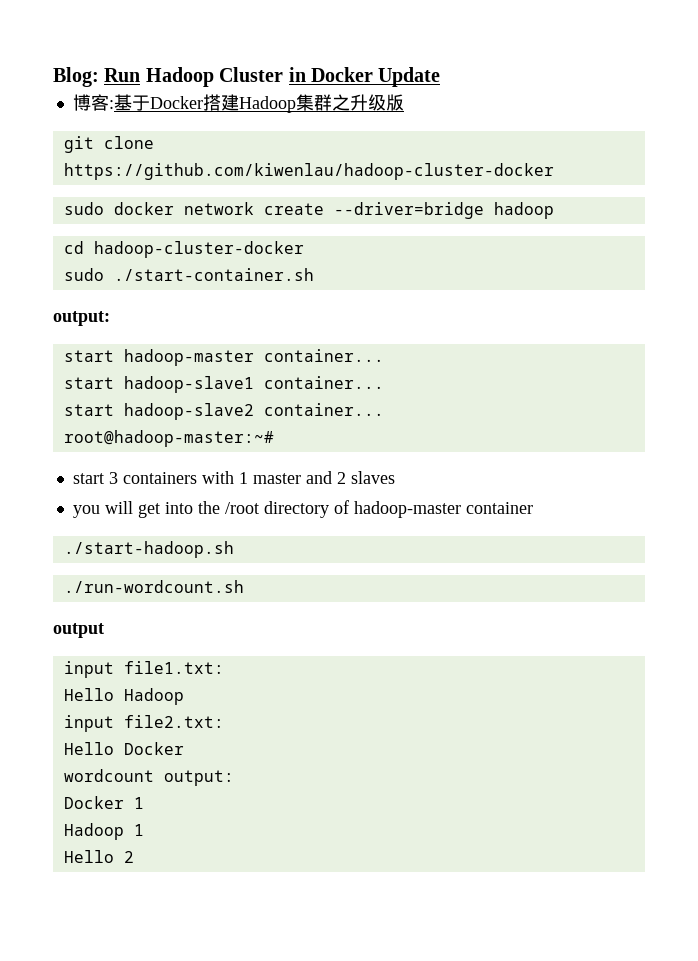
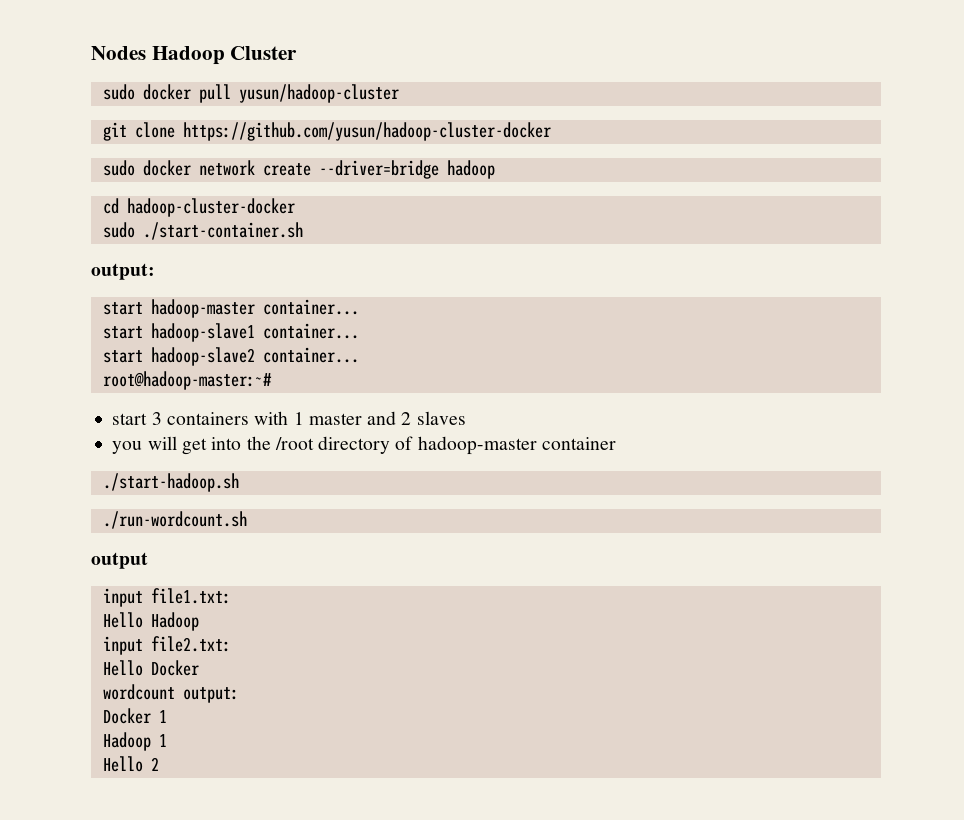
- Blog: Run Hadoop Cluster in Docker Update
- 博客:基于Docker搭建Hadoop集群之升级版
+ Nodes Hadoop Cluster
+ sudo docker pull yusun/hadoop-cluster
- git clone https://github.com/kiwenlau/hadoop-cluster-docker
+ git clone https://github.com/yusun/hadoop-cluster-docker

